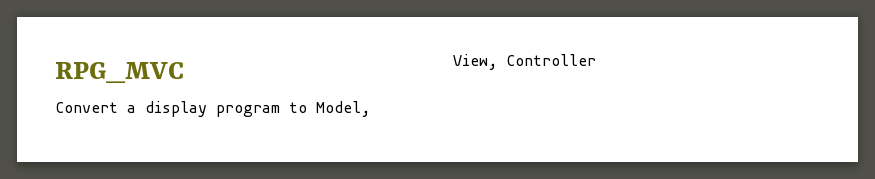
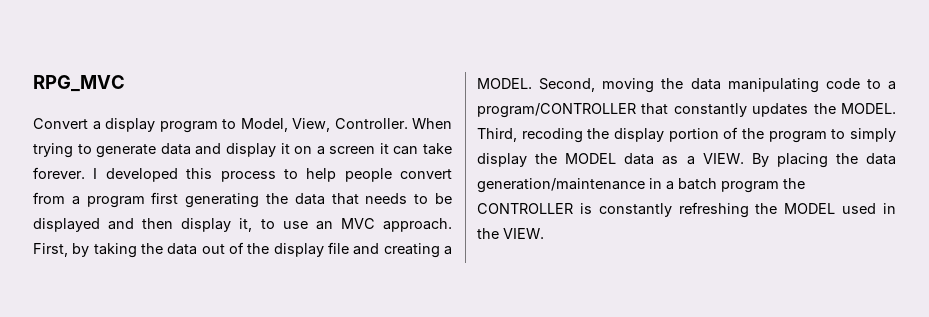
- Convert a display program to Model, View, Controller
+ Convert a display program to Model, View, Controller. When trying to generate data and display it on a screen it can take forever. I developed this process to help people convert from a program first generating the data that needs to be displayed and then display it, to use an MVC approach. First, by taking the data out of the display file and creating a MODEL. Second, moving the data manipulating code to a program/CONTROLLER that constantly updates the MODEL. Third, recoding the display portion of the program to simply display the MODEL data as a VIEW. By placing the data generation/maintenance in a batch program the CONTROLLER is constantly refreshing the MODEL used in the VIEW.

